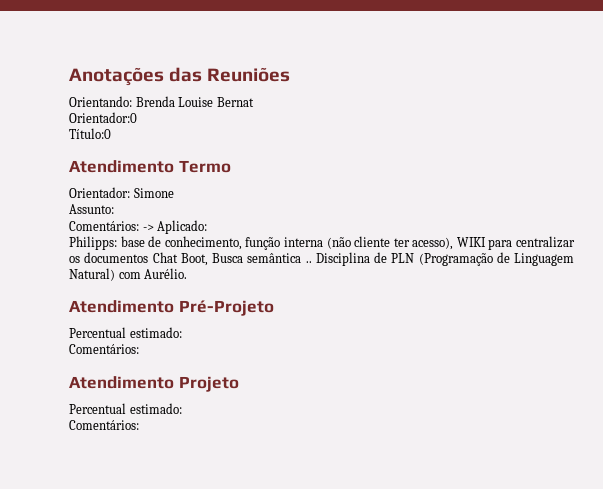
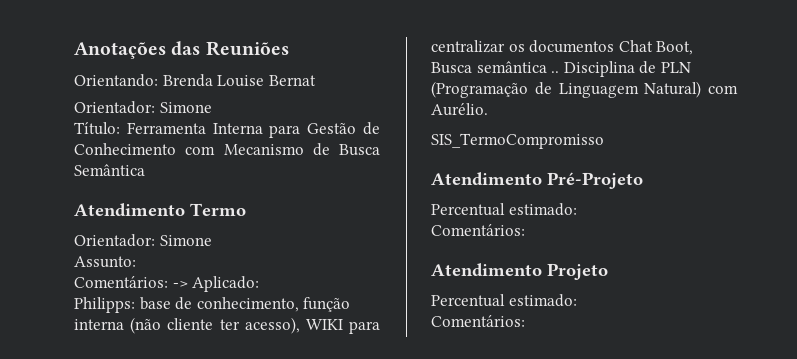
  Orientando: Brenda Louise Bernat
- Orientador:0
- Título:0
+ Orientador: Simone
+ Título: Ferramenta Interna para Gestão de Conhecimento com Mecanismo de Busca Semântica
+ SIS_TermoCompromisso

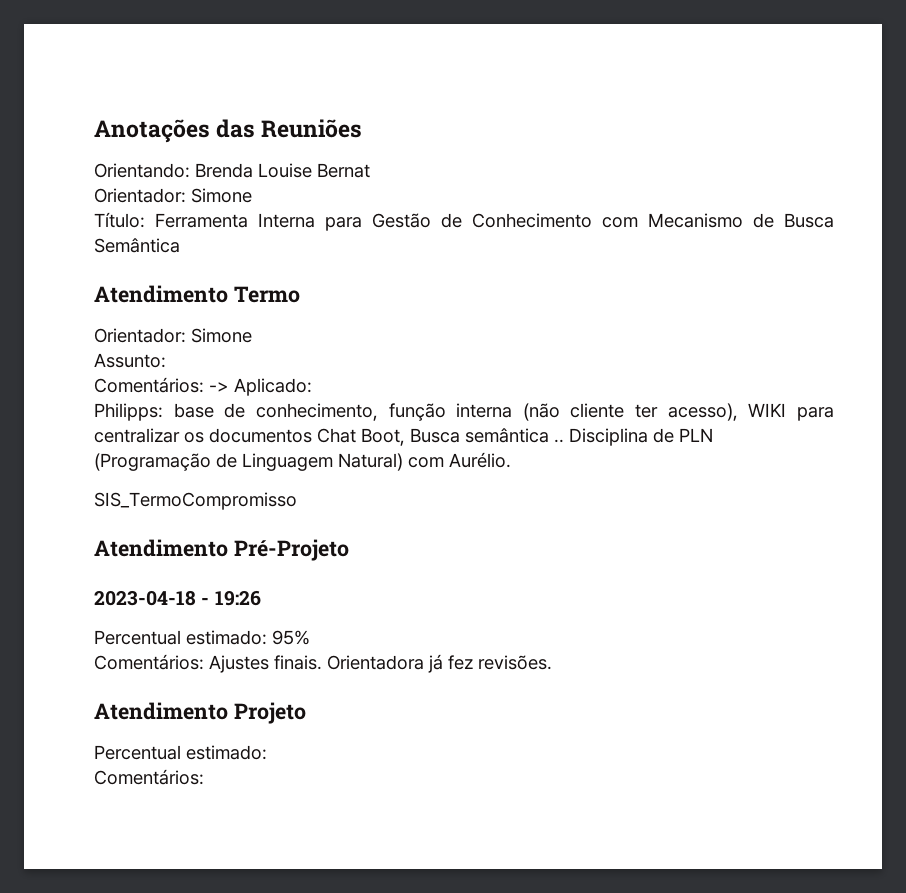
  Atendimento Pré-Projeto
- Percentual estimado:
- Comentários:
+ 2023-04-18 - 19:26
+ Percentual estimado: 95%
+ Comentários: Ajustes finais. Orientadora já fez revisões.

